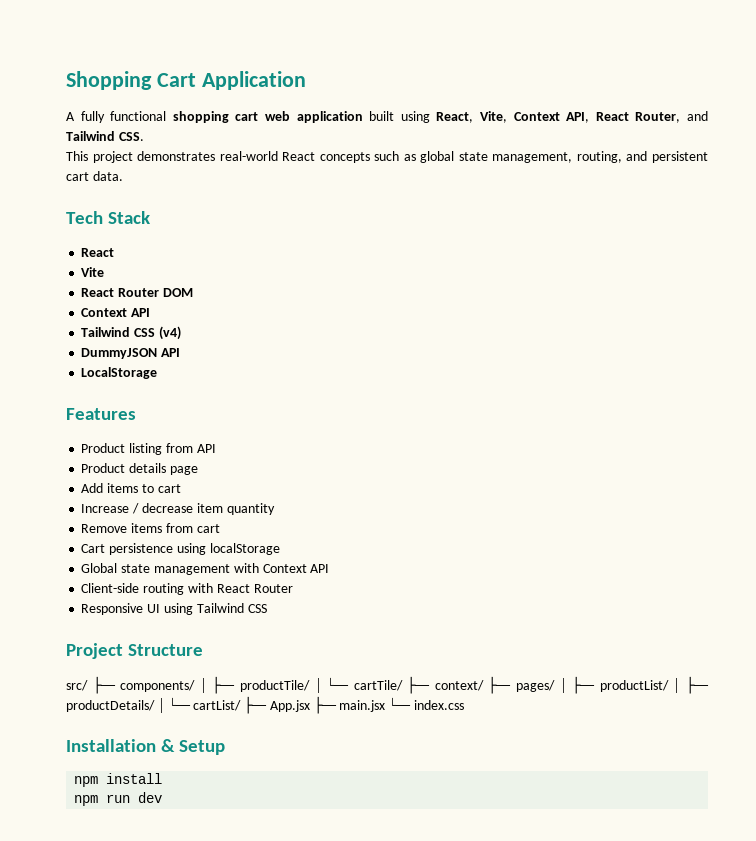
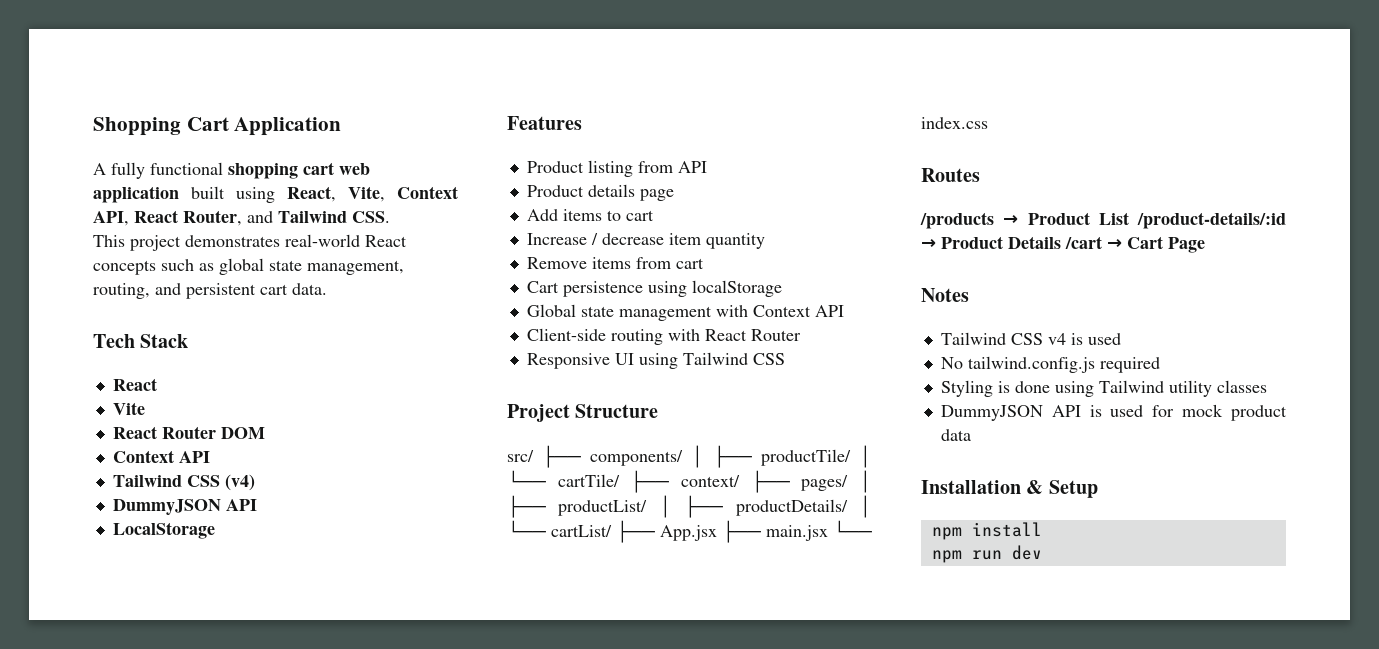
+ Routes
+ /products → Product List /product-details/:id → Product Details /cart → Cart Page
+ Notes
+ Tailwind CSS v4 is used
+ No tailwind.config.js required
+ Styling is done using Tailwind utility classes
+ DummyJSON API is used for mock product data

